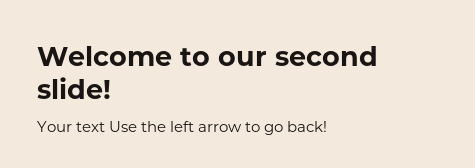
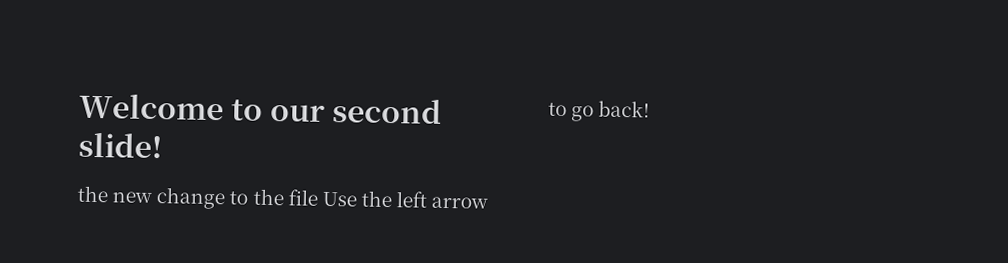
- Your text Use the left arrow to go back!
+ the new change to the file Use the left arrow to go back!

